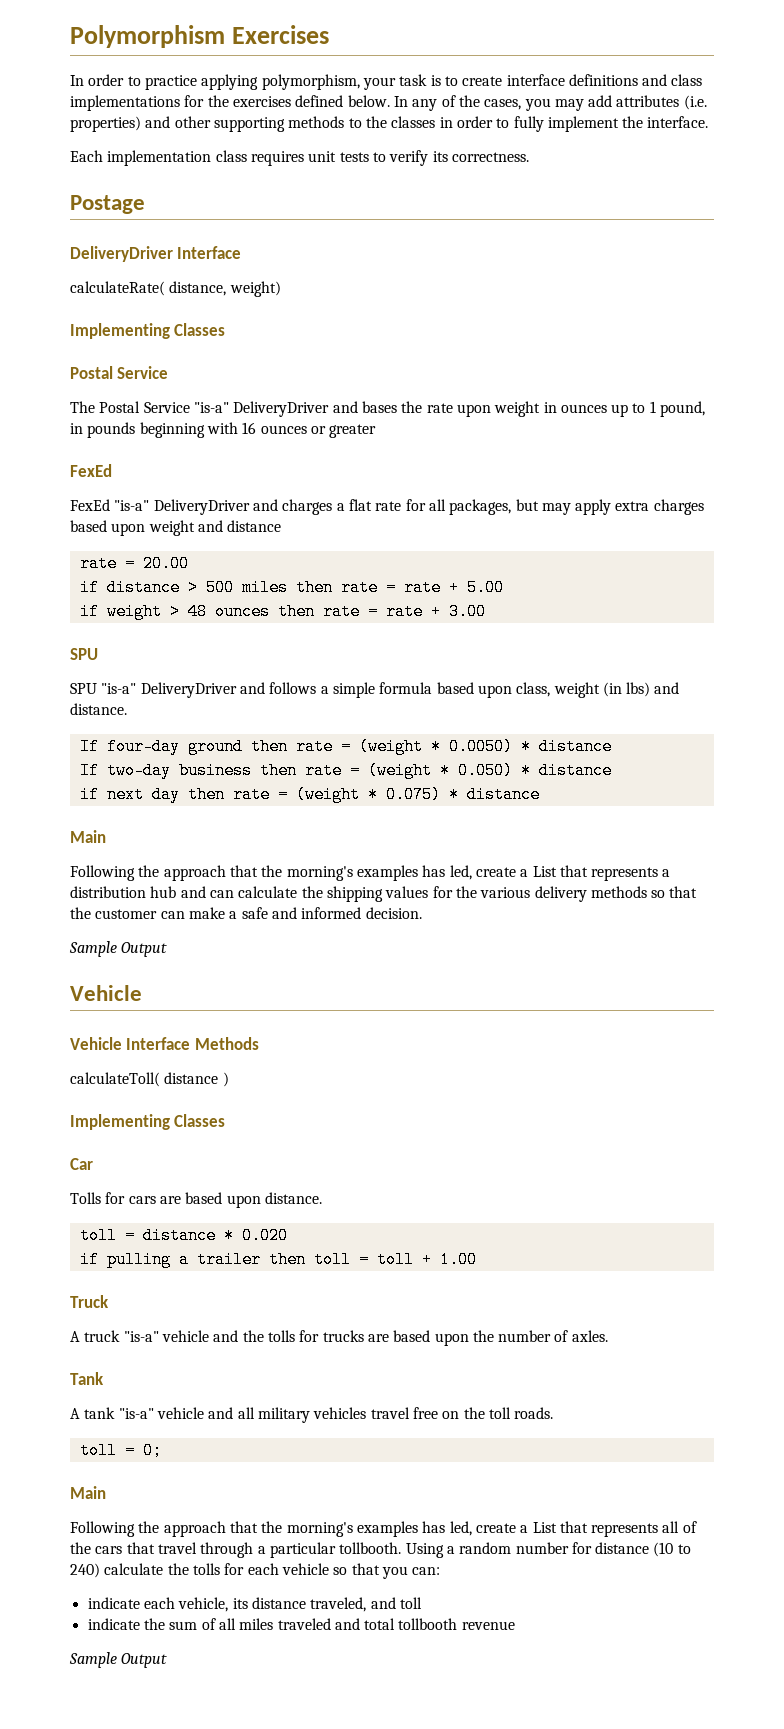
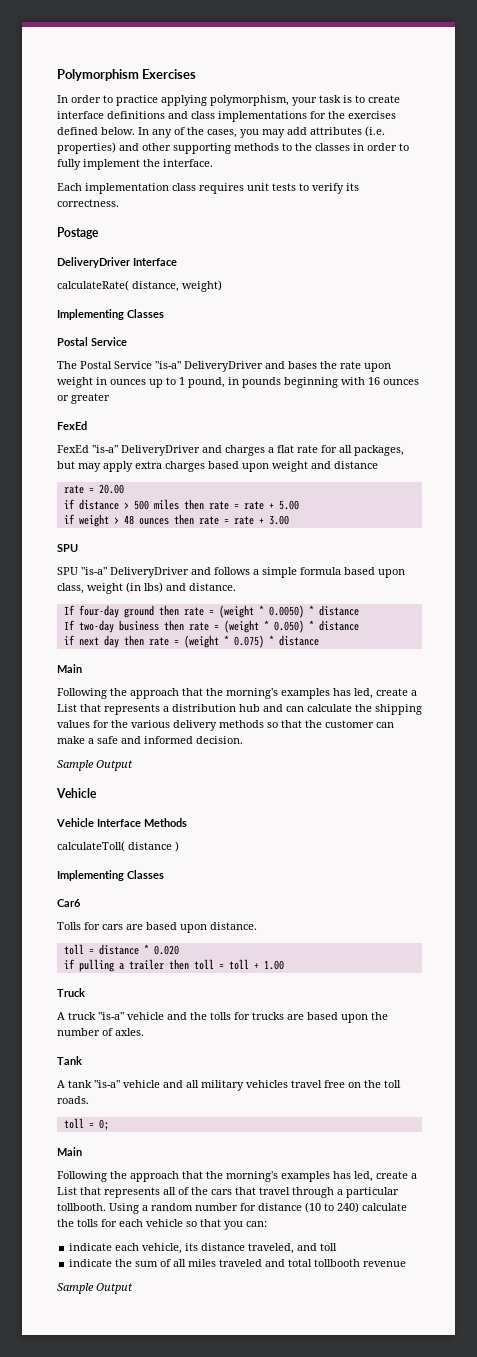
- Car
+ Car6

